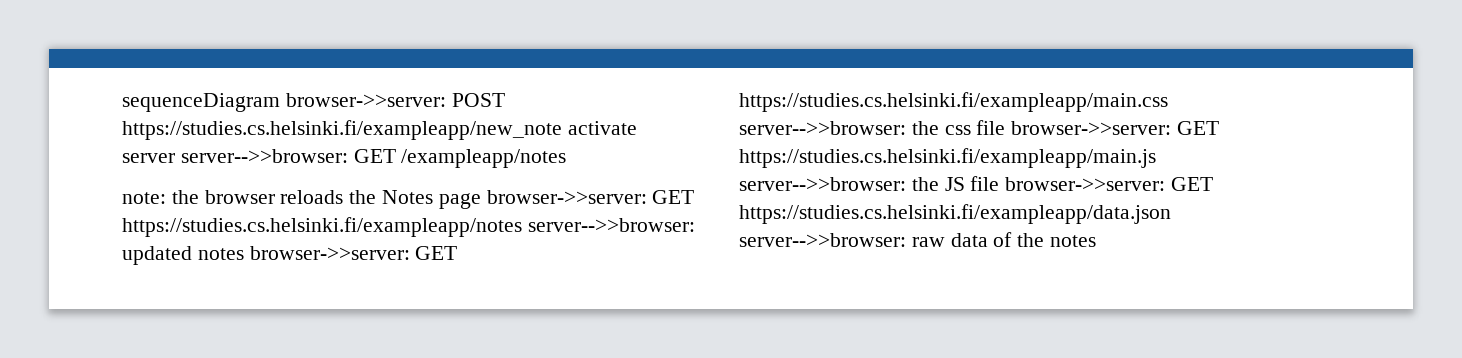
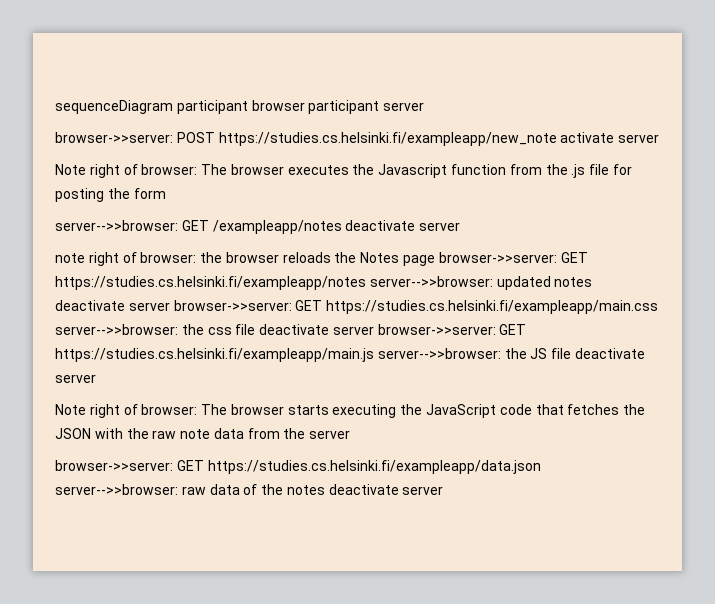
- sequenceDiagram browser->>server: POST https://studies.cs.helsinki.fi/exampleapp/new_note activate server server-->>browser: GET /exampleapp/notes
- note: the browser reloads the Notes page browser->>server: GET https://studies.cs.helsinki.fi/exampleapp/notes server-->>browser: updated notes browser->>server: GET https://studies.cs.helsinki.fi/exampleapp/main.css server-->>browser: the css file browser->>server: GET https://studies.cs.helsinki.fi/exampleapp/main.js server-->>browser: the JS file browser->>server: GET https://studies.cs.helsinki.fi/exampleapp/data.json server-->>browser: raw data of the notes
+ sequenceDiagram participant browser participant server
+ browser->>server: POST https://studies.cs.helsinki.fi/exampleapp/new_note activate server
+ Note right of browser: The browser executes the Javascript function from the .js file for posting the form
+ server-->>browser: GET /exampleapp/notes deactivate server
+ note right of browser: the browser reloads the Notes page browser->>server: GET https://studies.cs.helsinki.fi/exampleapp/notes server-->>browser: updated notes deactivate server browser->>server: GET https://studies.cs.helsinki.fi/exampleapp/main.css server-->>browser: the css file deactivate server browser->>server: GET https://studies.cs.helsinki.fi/exampleapp/main.js server-->>browser: the JS file deactivate server
+ Note right of browser: The browser starts executing the JavaScript code that fetches the JSON with the raw note data from the server
+ browser->>server: GET https://studies.cs.helsinki.fi/exampleapp/data.json server-->>browser: raw data of the notes deactivate server

